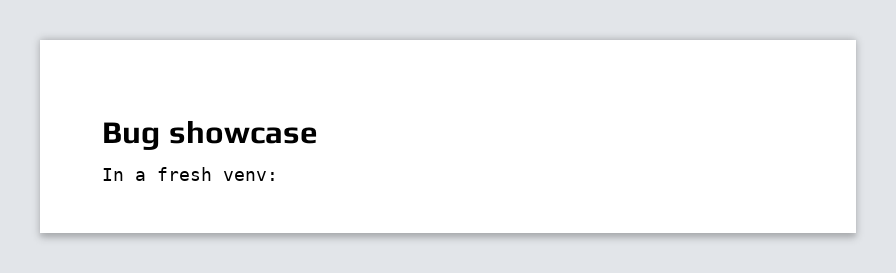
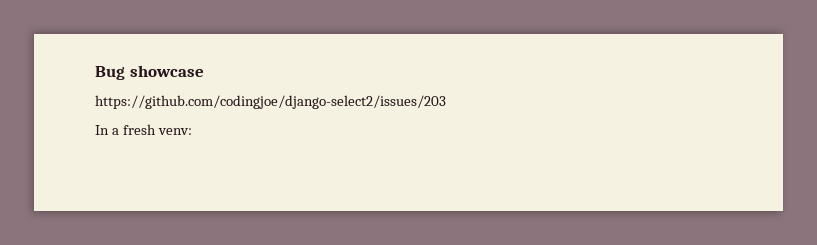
+ https://github.com/codingjoe/django-select2/issues/203

